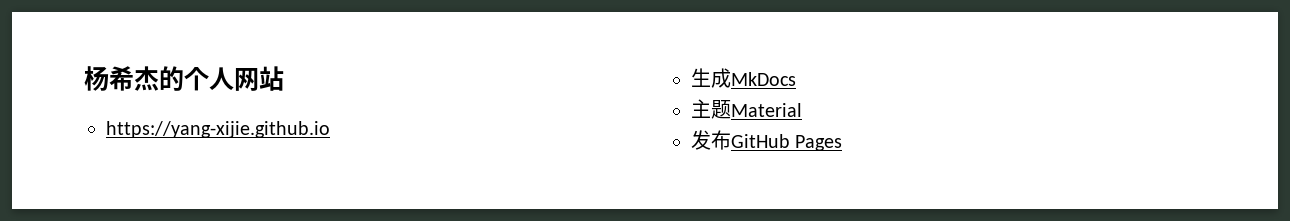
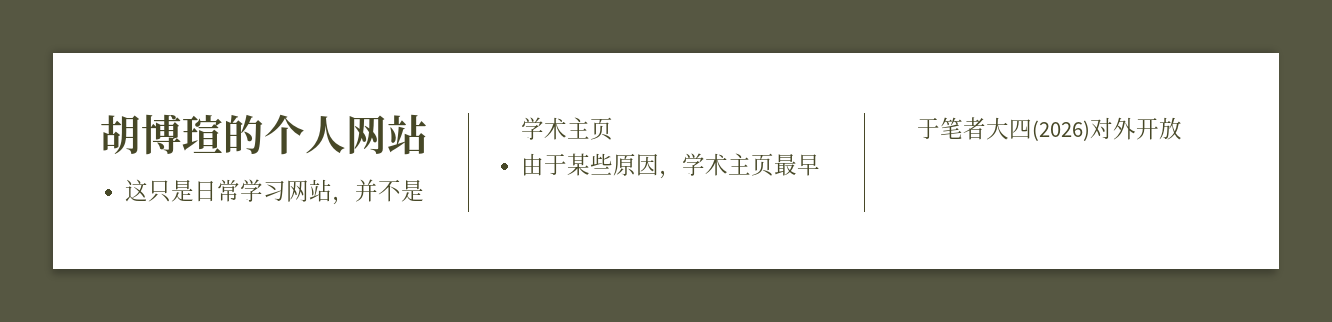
- 杨希杰的个人网站
+ 胡博瑄的个人网站
- https://yang-xijie.github.io
- 生成MkDocs
- 主题Material
- 发布GitHub Pages
+ 这只是日常学习网站，并不是学术主页
+ 由于某些原因，学术主页最早于笔者大四(2026)对外开放

